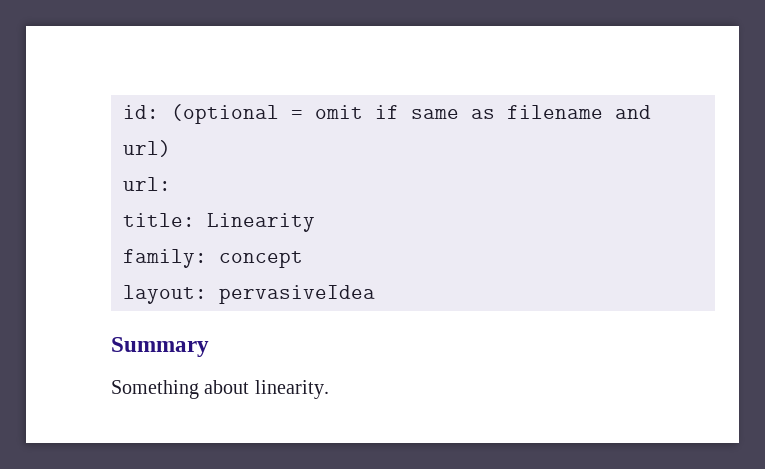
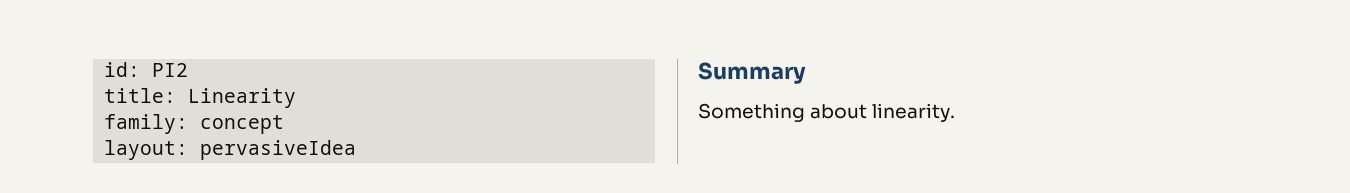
- id: (optional = omit if same as filename and url)
- url:
+ id: PI2

